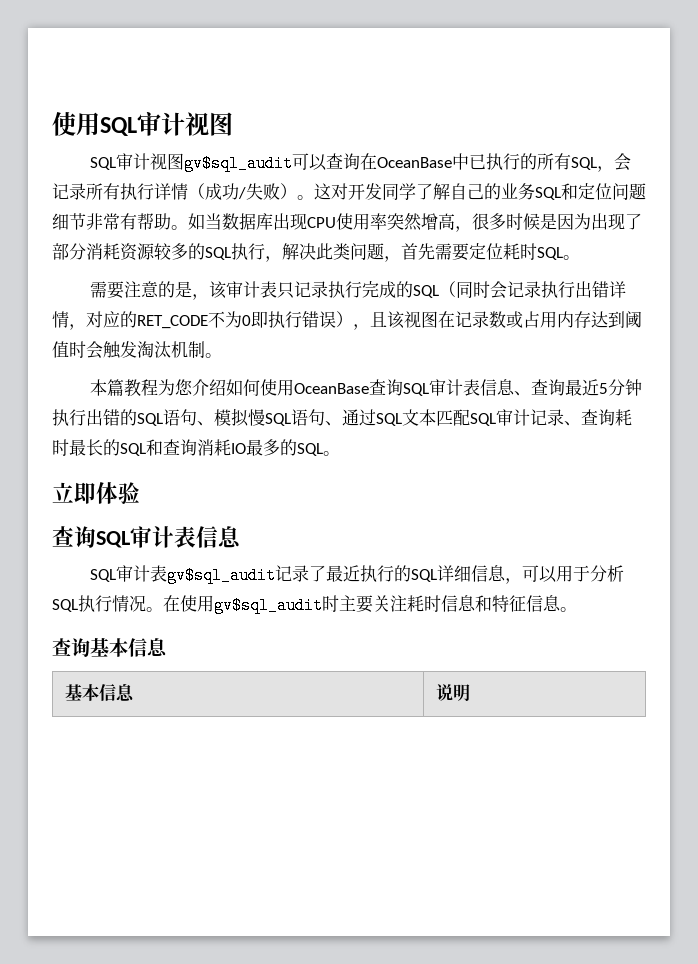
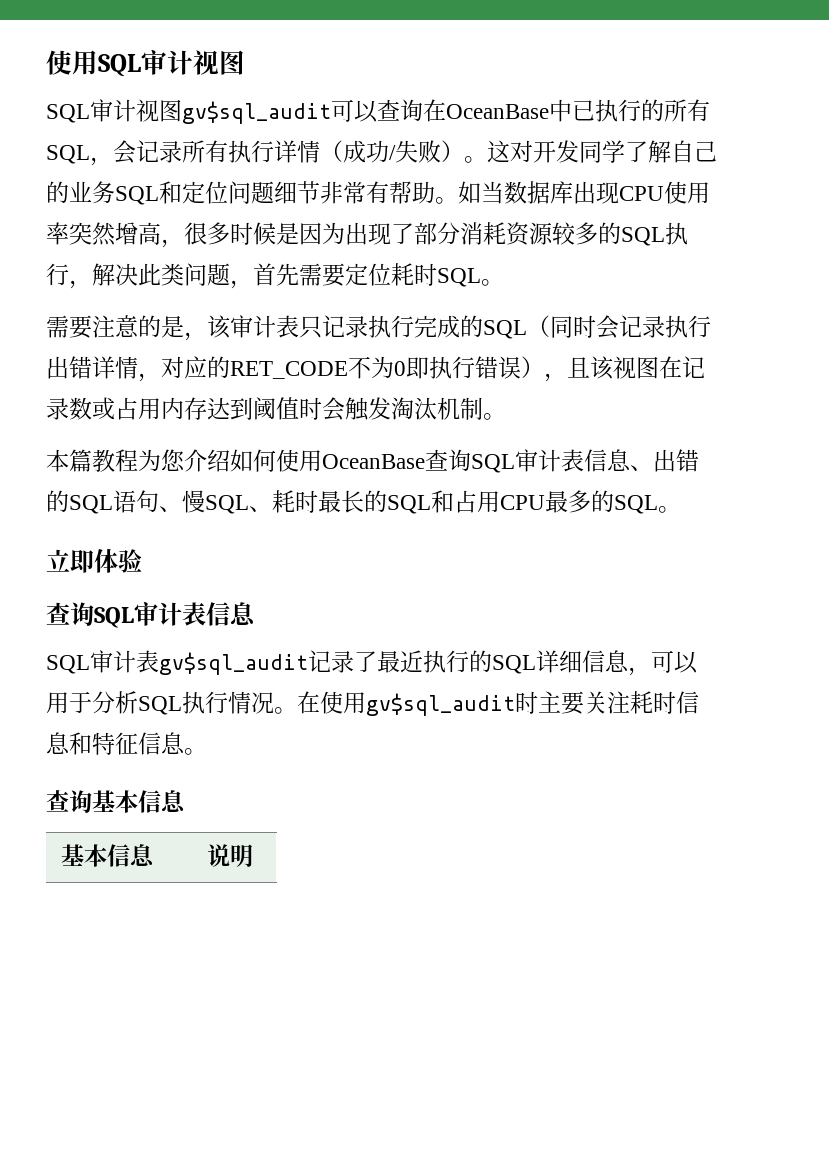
- 本篇教程为您介绍如何使用OceanBase查询SQL审计表信息、查询最近5分钟执行出错的SQL语句、模拟慢SQL语句、通过SQL文本匹配SQL审计记录、查询耗时最长的SQL和查询消耗IO最多的SQL。
+ 本篇教程为您介绍如何使用OceanBase查询SQL审计表信息、出错的SQL语句、慢SQL、耗时最长的SQL和占用CPU最多的SQL。

